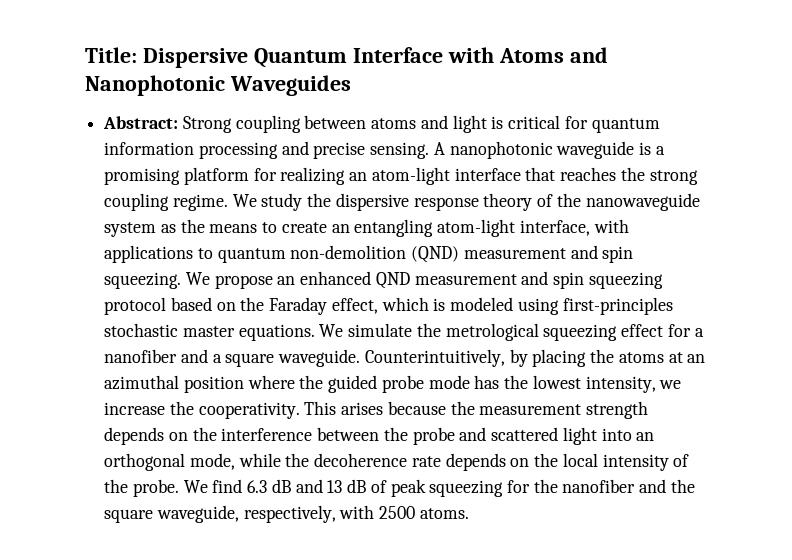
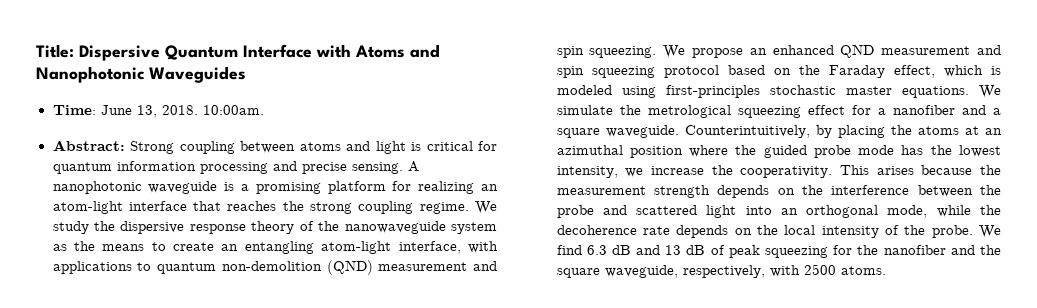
+ Time: June 13, 2018. 10:00am.

